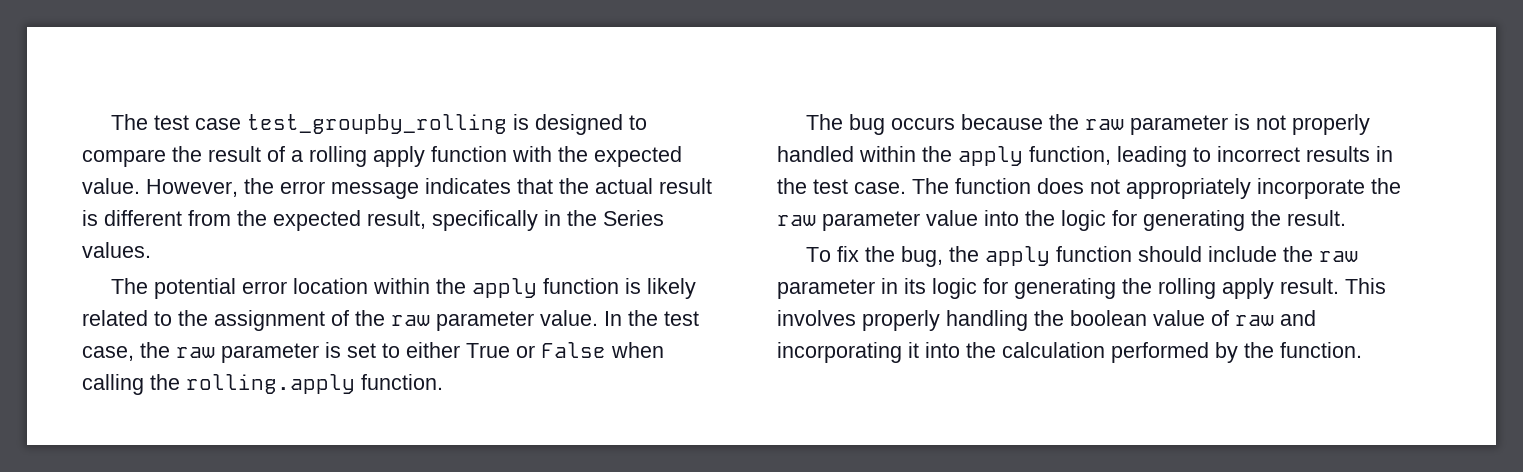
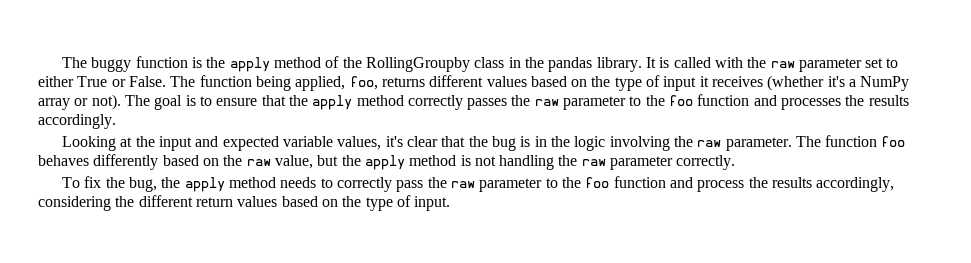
- The test case test_groupby_rolling is designed to compare the result of a rolling apply function with the expected value. However, the error message indicates that the actual result is different from the expected result, specifically in the Series values.
- The potential error location within the apply function is likely related to the assignment of the raw parameter value. In the test case, the raw parameter is set to either True or False when calling the rolling.apply function.
- The bug occurs because the raw parameter is not properly handled within the apply function, leading to incorrect results in the test case. The function does not appropriately incorporate the raw parameter value into the logic for generating the result.
+ The buggy function is the apply method of the RollingGroupby class in the pandas library. It is called with the raw parameter set to either True or False. The function being applied, foo, returns different values based on the type of input it receives (whether it's a NumPy array or not). The goal is to ensure that the apply method correctly passes the raw parameter to the foo function and processes the results accordingly.
+ Looking at the input and expected variable values, it's clear that the bug is in the logic involving the raw parameter. The function foo behaves differently based on the raw value, but the apply method is not handling the raw parameter correctly.
- To fix the bug, the apply function should include the raw parameter in its logic for generating the rolling apply result. This involves properly handling the boolean value of raw and incorporating it into the calculation performed by the function.
+ To fix the bug, the apply method needs to correctly pass the raw parameter to the foo function and process the results accordingly, considering the different return values based on the type of input.

